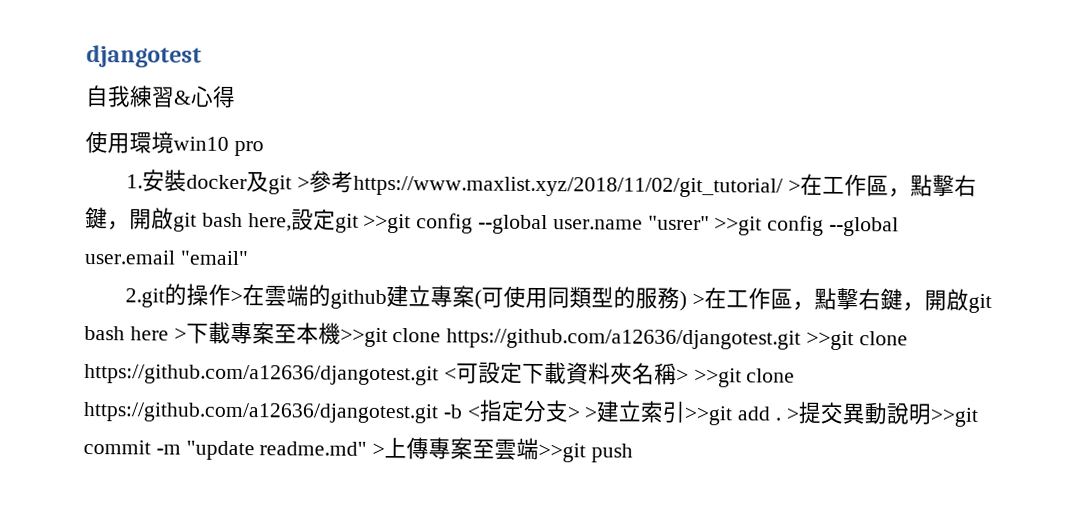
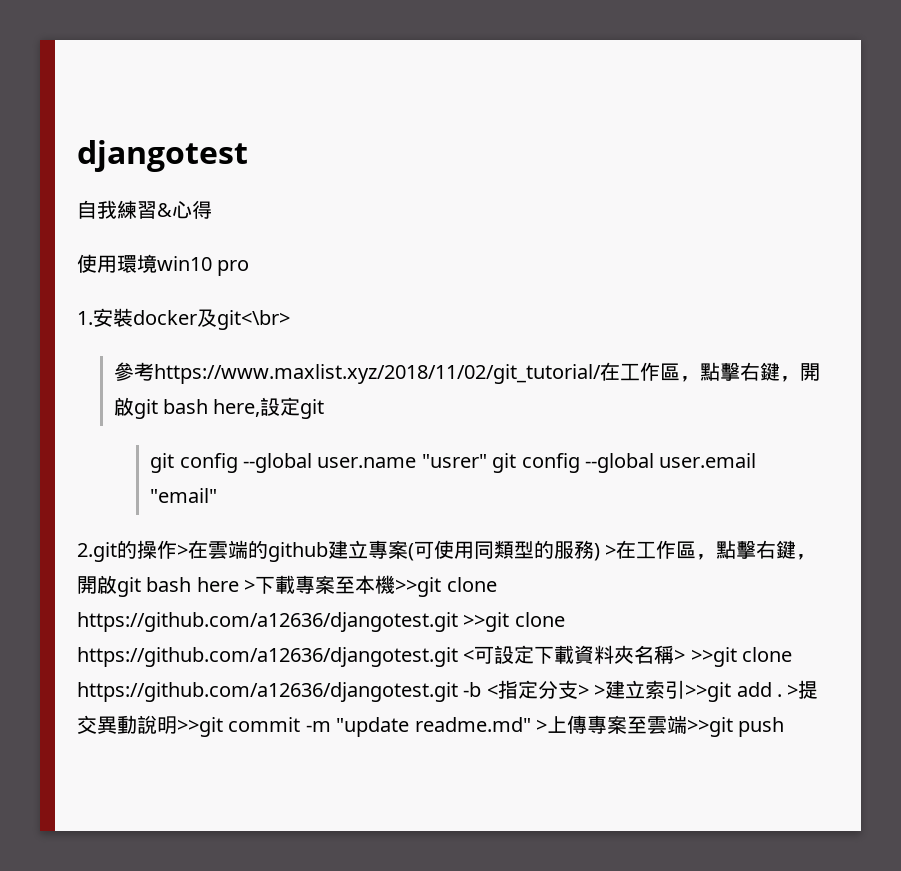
- 1.安裝docker及git >參考https://www.maxlist.xyz/2018/11/02/git_tutorial/ >在工作區，點擊右鍵，開啟git bash here,設定git >>git config --global user.name "usrer" >>git config --global user.email "email"
+ 1.安裝docker及git<\br>
+ 參考https://www.maxlist.xyz/2018/11/02/git_tutorial/在工作區，點擊右鍵，開啟git bash here,設定git
+ git config --global user.name "usrer" git config --global user.email "email"

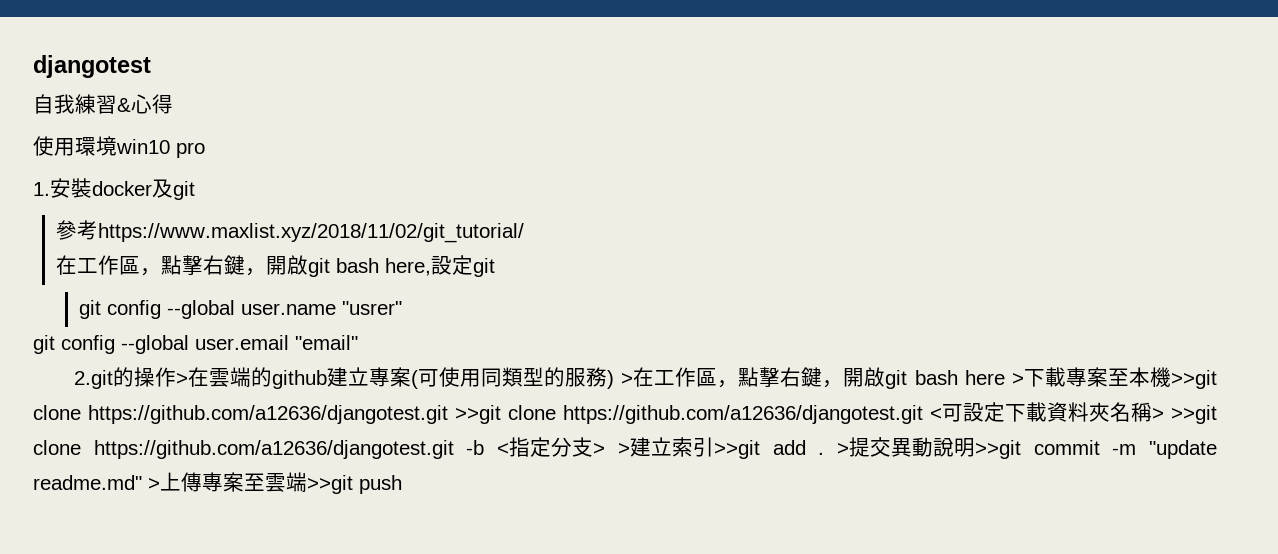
- 1.安裝docker及git<\br>
+ 1.安裝docker及git
- 參考https://www.maxlist.xyz/2018/11/02/git_tutorial/在工作區，點擊右鍵，開啟git bash here,設定git
+ 參考https://www.maxlist.xyz/2018/11/02/git_tutorial/
+ 在工作區，點擊右鍵，開啟git bash here,設定git
- git config --global user.name "usrer" git config --global user.email "email"
+ git config --global user.name "usrer"
+ git config --global user.email "email"

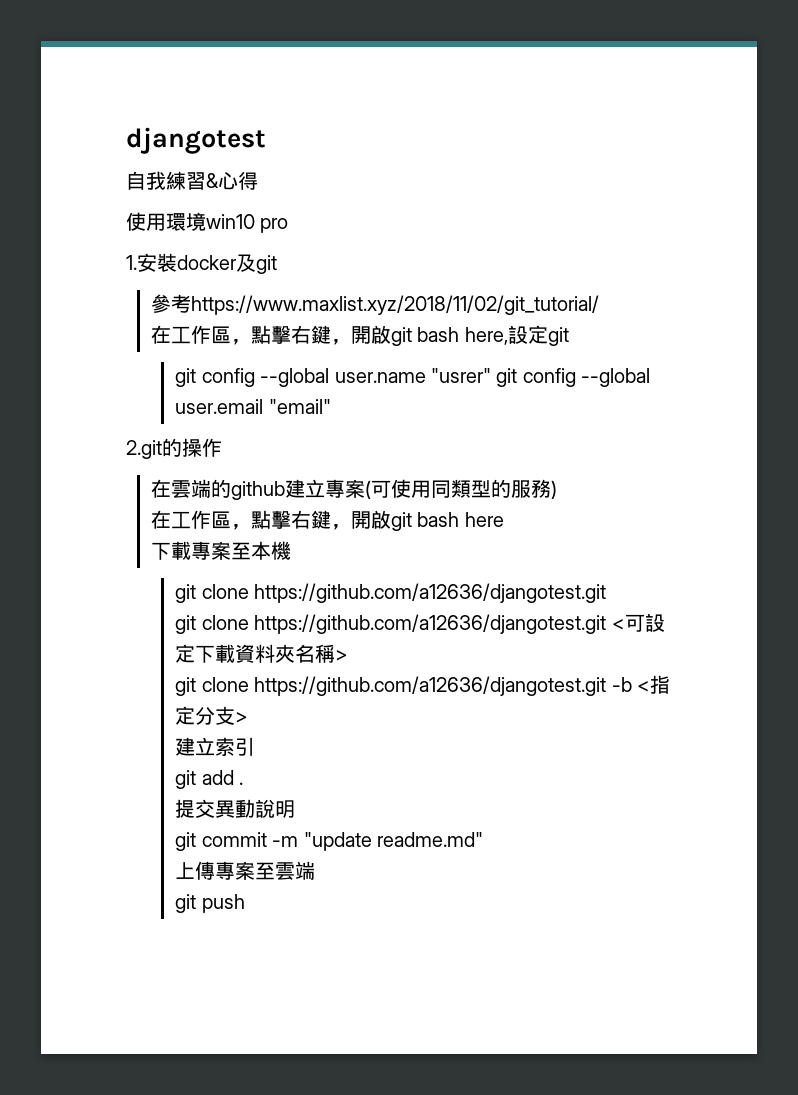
- git config --global user.name "usrer"
- git config --global user.email "email"
+ git config --global user.name "usrer" git config --global user.email "email"
- 2.git的操作>在雲端的github建立專案(可使用同類型的服務) >在工作區，點擊右鍵，開啟git bash here >下載專案至本機>>git clone https://github.com/a12636/djangotest.git >>git clone https://github.com/a12636/djangotest.git <可設定下載資料夾名稱> >>git clone https://github.com/a12636/djangotest.git -b <指定分支> >建立索引>>git add . >提交異動說明>>git commit -m "update readme.md" >上傳專案至雲端>>git push
+ 2.git的操作
+ 在雲端的github建立專案(可使用同類型的服務)
+ 在工作區，點擊右鍵，開啟git bash here
+ 下載專案至本機
+ git clone https://github.com/a12636/djangotest.git
+ git clone https://github.com/a12636/djangotest.git <可設定下載資料夾名稱>
+ git clone https://github.com/a12636/djangotest.git -b <指定分支>
+ 建立索引
+ git add .
+ 提交異動說明
+ git commit -m "update readme.md"
+ 上傳專案至雲端
+ git push

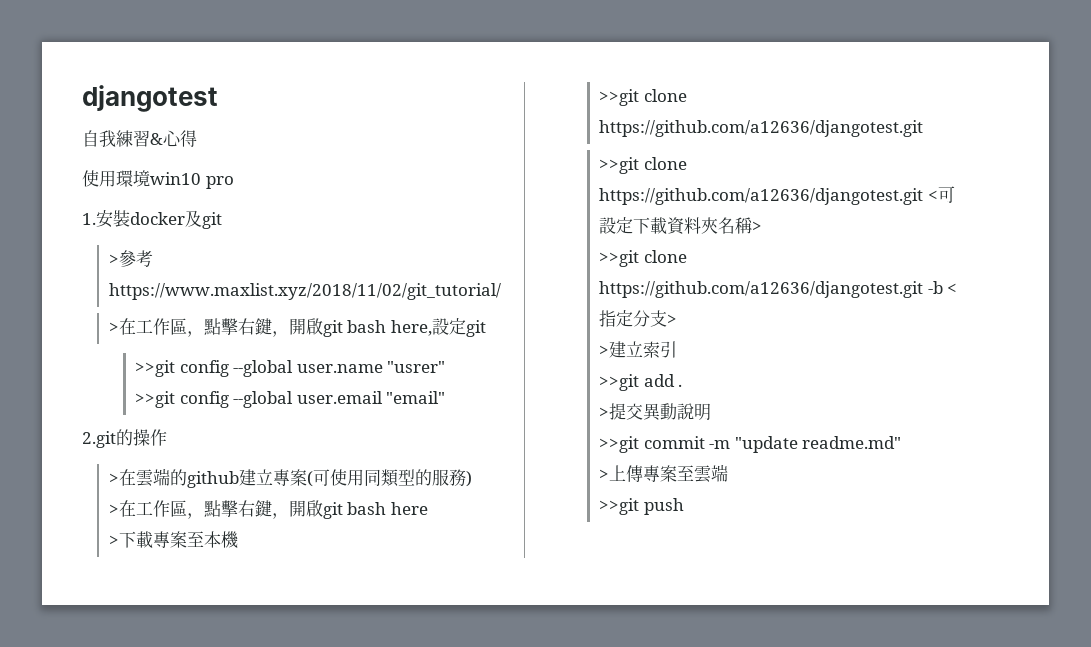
- 參考https://www.maxlist.xyz/2018/11/02/git_tutorial/
+ >參考https://www.maxlist.xyz/2018/11/02/git_tutorial/
- 在工作區，點擊右鍵，開啟git bash here,設定git
+ >在工作區，點擊右鍵，開啟git bash here,設定git
- git config --global user.name "usrer" git config --global user.email "email"
+ >>git config --global user.name "usrer"
+ >>git config --global user.email "email"
- 在雲端的github建立專案(可使用同類型的服務)
+ >在雲端的github建立專案(可使用同類型的服務)
- 在工作區，點擊右鍵，開啟git bash here
+ >在工作區，點擊右鍵，開啟git bash here
- 下載專案至本機
- git clone https://github.com/a12636/djangotest.git
+ >下載專案至本機
+ >>git clone https://github.com/a12636/djangotest.git
- git clone https://github.com/a12636/djangotest.git <可設定下載資料夾名稱>
+ >>git clone https://github.com/a12636/djangotest.git <可設定下載資料夾名稱>
- git clone https://github.com/a12636/djangotest.git -b <指定分支>
+ >>git clone https://github.com/a12636/djangotest.git -b <指定分支>
- 建立索引
+ >建立索引
- git add .
+ >>git add .
- 提交異動說明
+ >提交異動說明
- git commit -m "update readme.md"
+ >>git commit -m "update readme.md"
- 上傳專案至雲端
+ >上傳專案至雲端
- git push
+ >>git push

